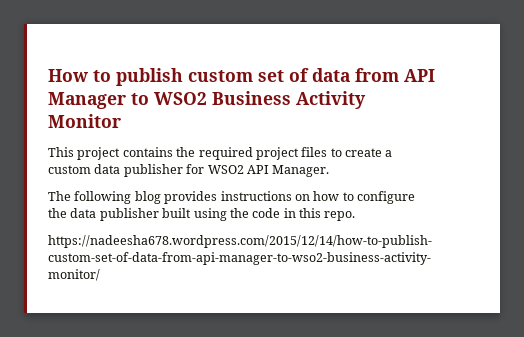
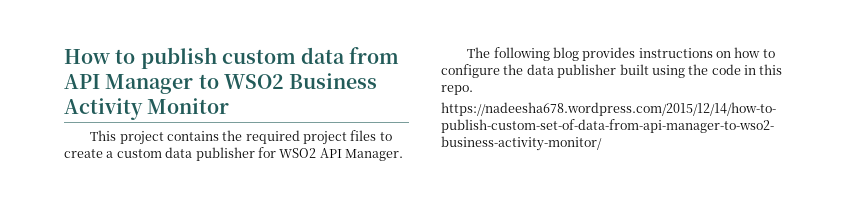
- How to publish custom set of data from API Manager to WSO2 Business Activity Monitor
+ How to publish custom data from API Manager to WSO2 Business Activity Monitor

